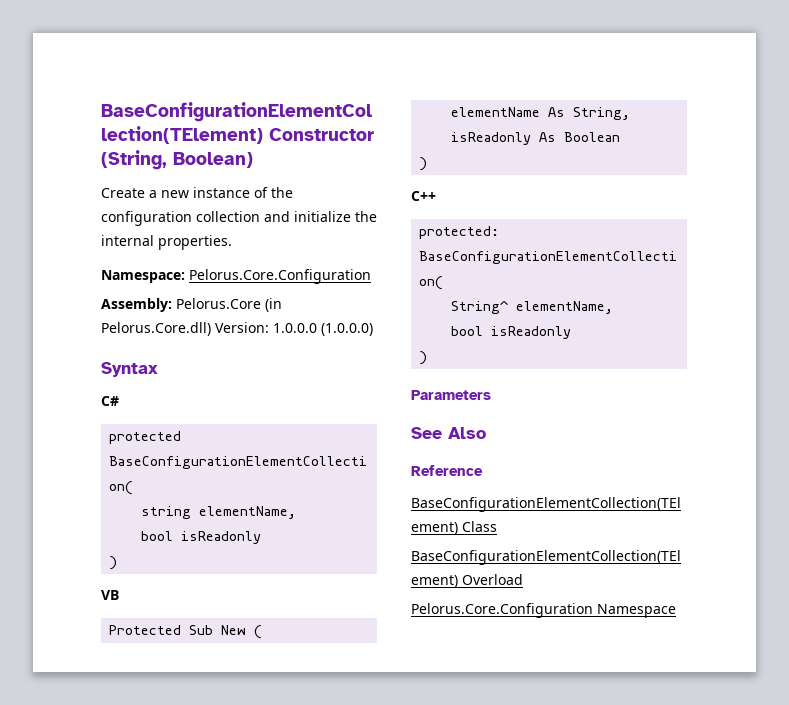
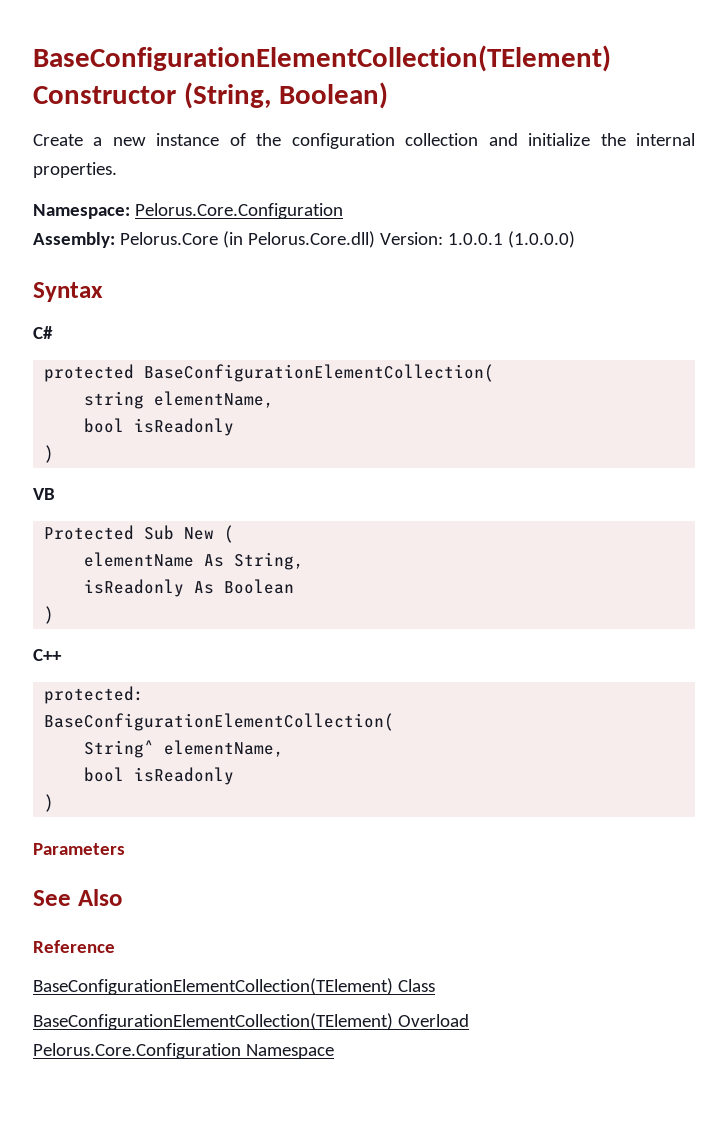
- Assembly: Pelorus.Core (in Pelorus.Core.dll) Version: 1.0.0.0 (1.0.0.0)
+ Assembly: Pelorus.Core (in Pelorus.Core.dll) Version: 1.0.0.1 (1.0.0.0)

